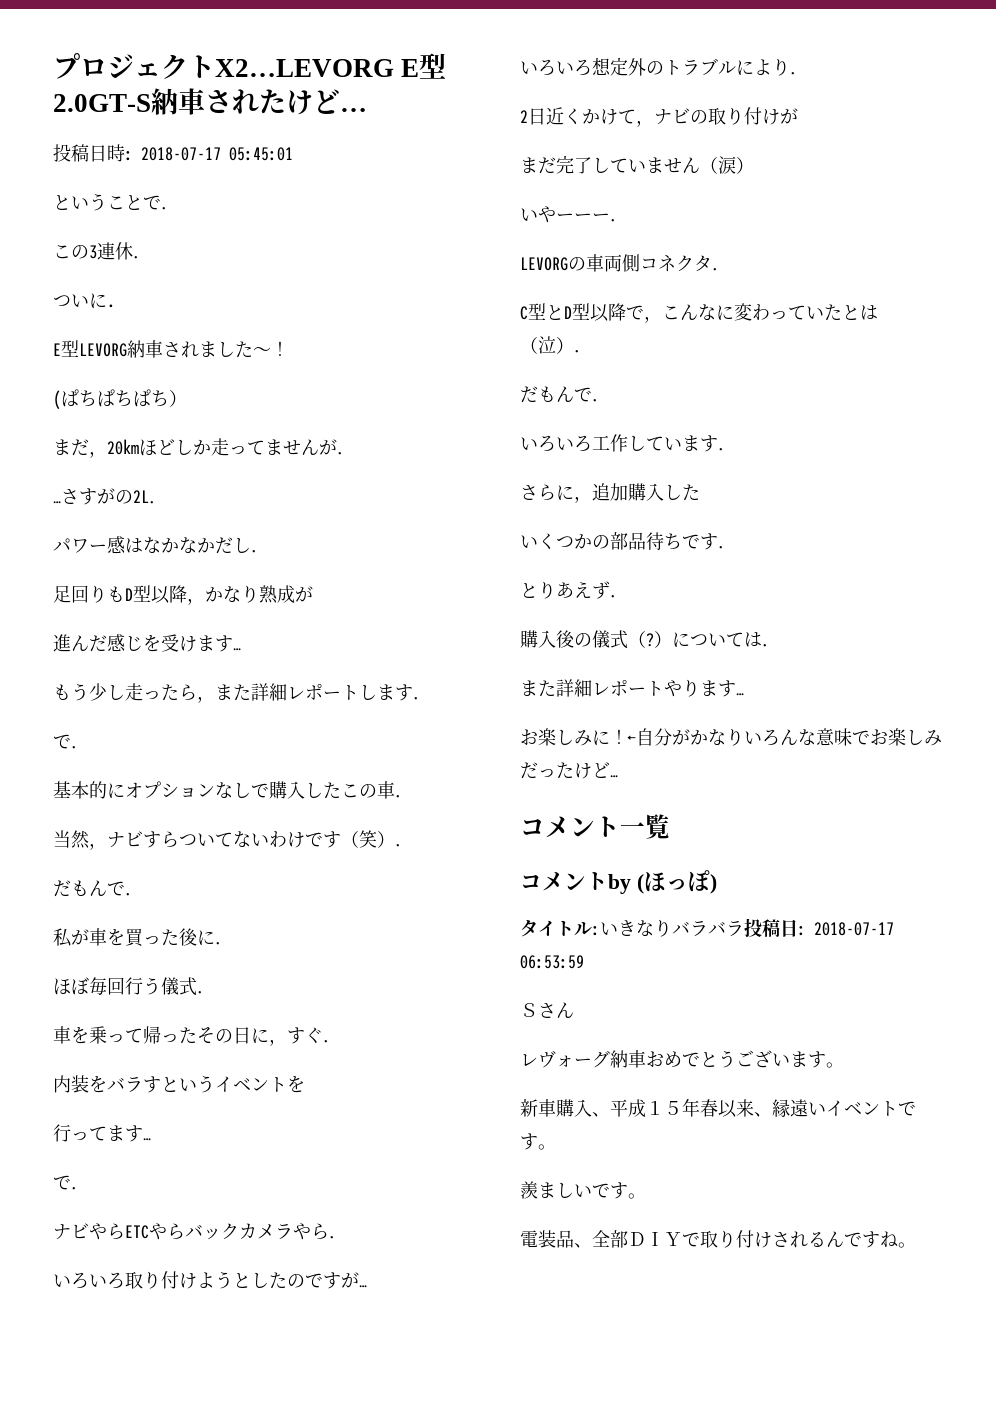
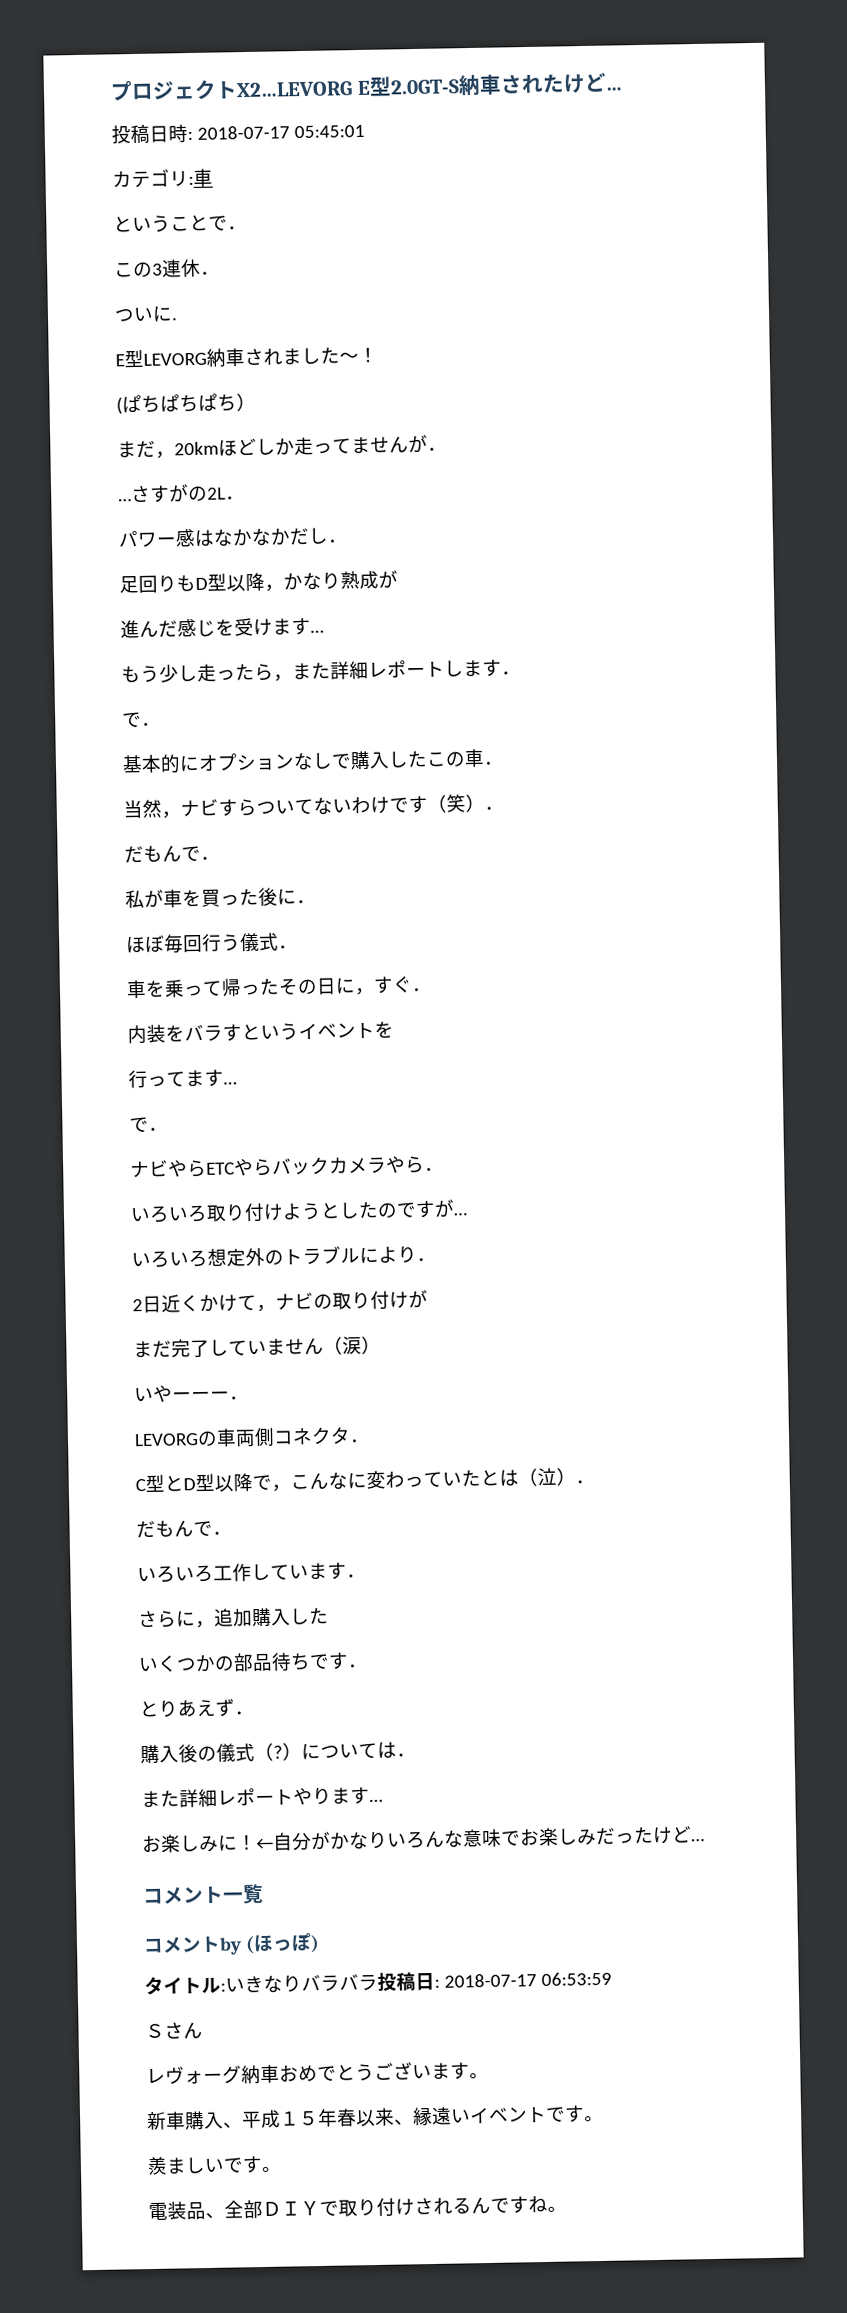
+ カテゴリ:車

